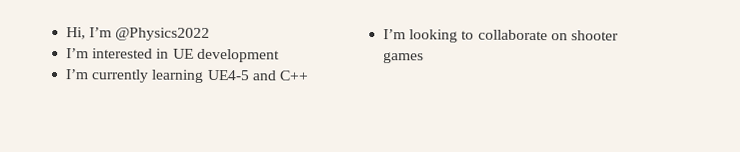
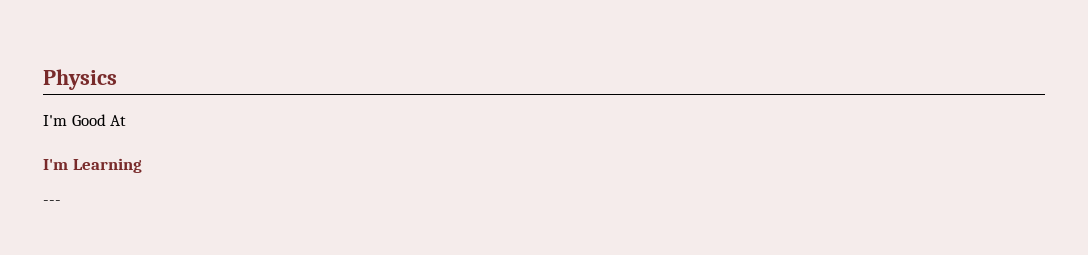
- Hi, I’m @Physics2022
- I’m interested in UE development
- I’m currently learning UE4-5 and C++
- I’m looking to collaborate on shooter games
+ Physics
+ I'm Good At
+ I'm Learning
+ ---

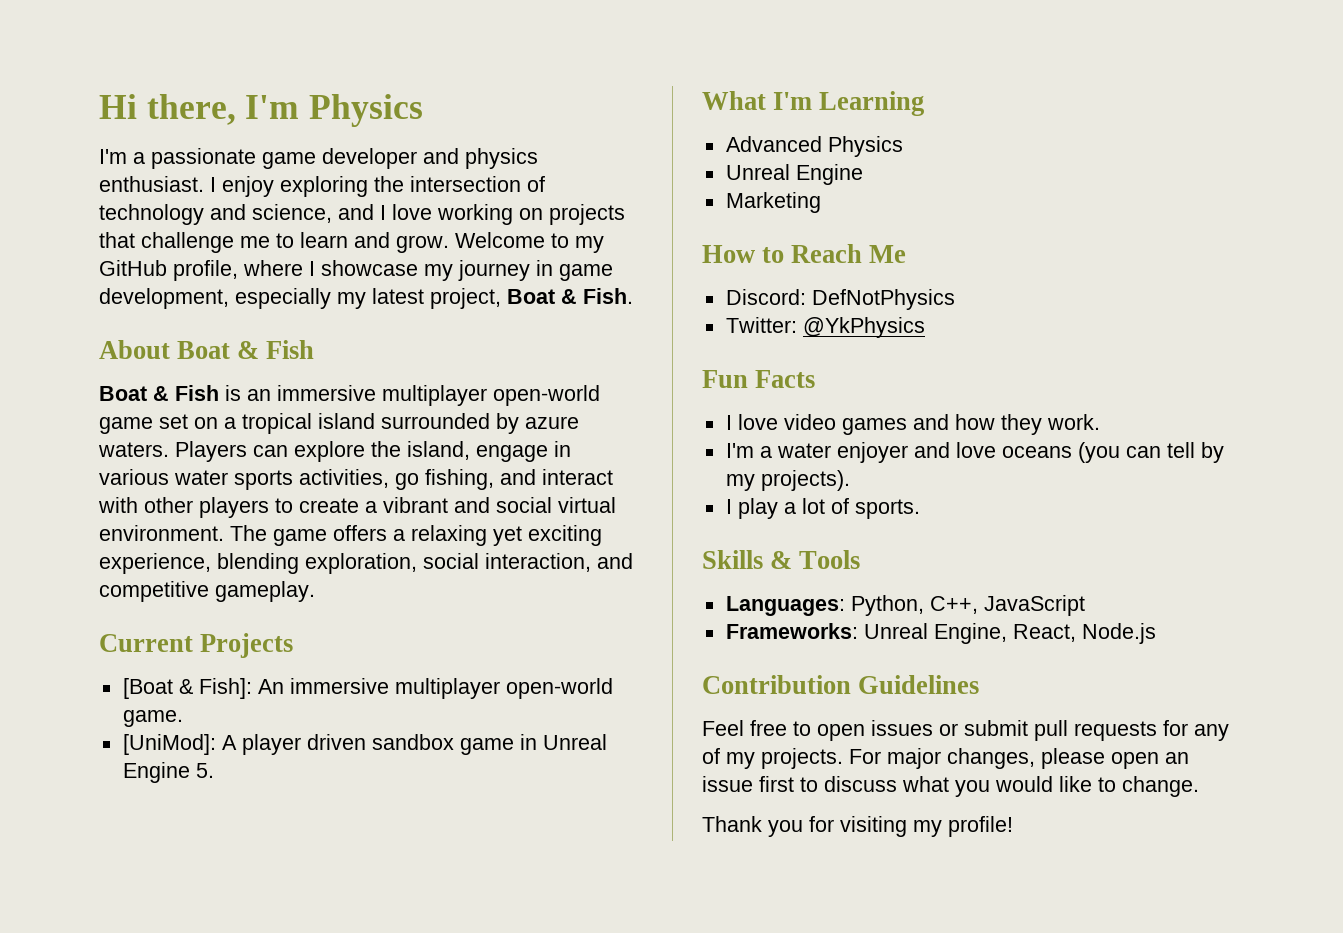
- Physics
+ Hi there, I'm Physics
- I'm Good At
- I'm Learning
- ---
+ I'm a passionate game developer and physics enthusiast. I enjoy exploring the intersection of technology and science, and I love working on projects that challenge me to learn and grow. Welcome to my GitHub profile, where I showcase my journey in game development, especially my latest project, Boat & Fish.
+ About Boat & Fish
+ Boat & Fish is an immersive multiplayer open-world game set on a tropical island surrounded by azure waters. Players can explore the island, engage in various water sports activities, go fishing, and interact with other players to create a vibrant and social virtual environment. The game offers a relaxing yet exciting experience, blending exploration, social interaction, and competitive gameplay.
+ Current Projects
+ [Boat & Fish]: An immersive multiplayer open-world game.
+ [UniMod]: A player driven sandbox game in Unreal Engine 5.
+ What I'm Learning
+ Advanced Physics
+ Unreal Engine
+ Marketing
+ How to Reach Me
+ Discord: DefNotPhysics
+ Twitter: @YkPhysics
+ Fun Facts
+ I love video games and how they work.
+ I'm a water enjoyer and love oceans (you can tell by my projects).
+ I play a lot of sports.
+ Skills & Tools
+ Languages: Python, C++, JavaScript
+ Frameworks: Unreal Engine, React, Node.js
+ Contribution Guidelines
+ Feel free to open issues or submit pull requests for any of my projects. For major changes, please open an issue first to discuss what you would like to change.
+ Thank you for visiting my profile!

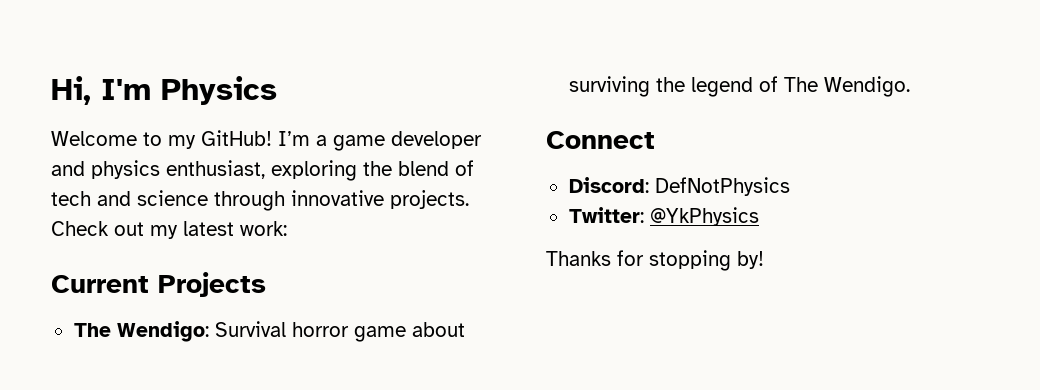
- Hi there, I'm Physics
+ Hi, I'm Physics
- I'm a passionate game developer and physics enthusiast. I enjoy exploring the intersection of technology and science, and I love working on projects that challenge me to learn and grow. Welcome to my GitHub profile, where I showcase my journey in game development, especially my latest project, Boat & Fish.
- About Boat & Fish
- Boat & Fish is an immersive multiplayer open-world game set on a tropical island surrounded by azure waters. Players can explore the island, engage in various water sports activities, go fishing, and interact with other players to create a vibrant and social virtual environment. The game offers a relaxing yet exciting experience, blending exploration, social interaction, and competitive gameplay.
+ Welcome to my GitHub! I’m a game developer and physics enthusiast, exploring the blend of tech and science through innovative projects. Check out my latest work:
  Current Projects
- [Boat & Fish]: An immersive multiplayer open-world game.
- [UniMod]: A player driven sandbox game in Unreal Engine 5.
- What I'm Learning
- Advanced Physics
- Unreal Engine
- Marketing
- How to Reach Me
+ The Wendigo: Survival horror game about surviving the legend of The Wendigo.
+ Connect
  Discord: DefNotPhysics
  Twitter: @YkPhysics
- Fun Facts
- I love video games and how they work.
- I'm a water enjoyer and love oceans (you can tell by my projects).
- I play a lot of sports.
- Skills & Tools
- Languages: Python, C++, JavaScript
- Frameworks: Unreal Engine, React, Node.js
- Contribution Guidelines
- Feel free to open issues or submit pull requests for any of my projects. For major changes, please open an issue first to discuss what you would like to change.
- Thank you for visiting my profile!
+ Thanks for stopping by!

